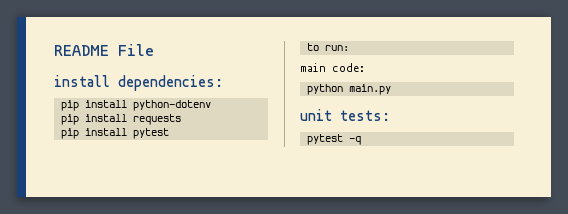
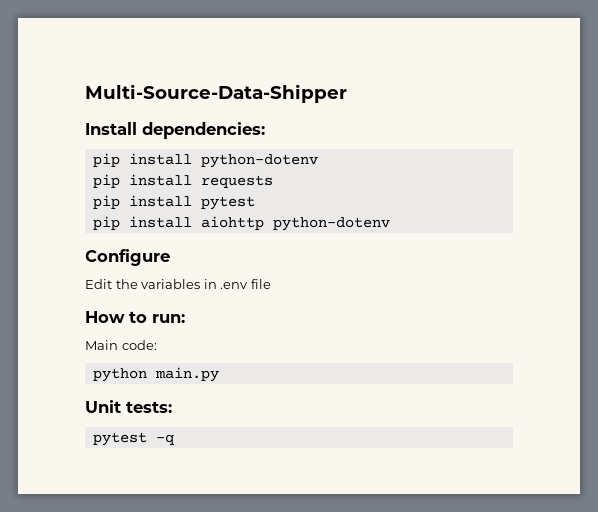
- README File
- install dependencies:
+ Multi-Source-Data-Shipper
+ Install dependencies:
- to run:
+ pip install aiohttp python-dotenv
+ Configure
+ Edit the variables in .env file
+ How to run:
- main code:
+ Main code:
- unit tests:
+ Unit tests:

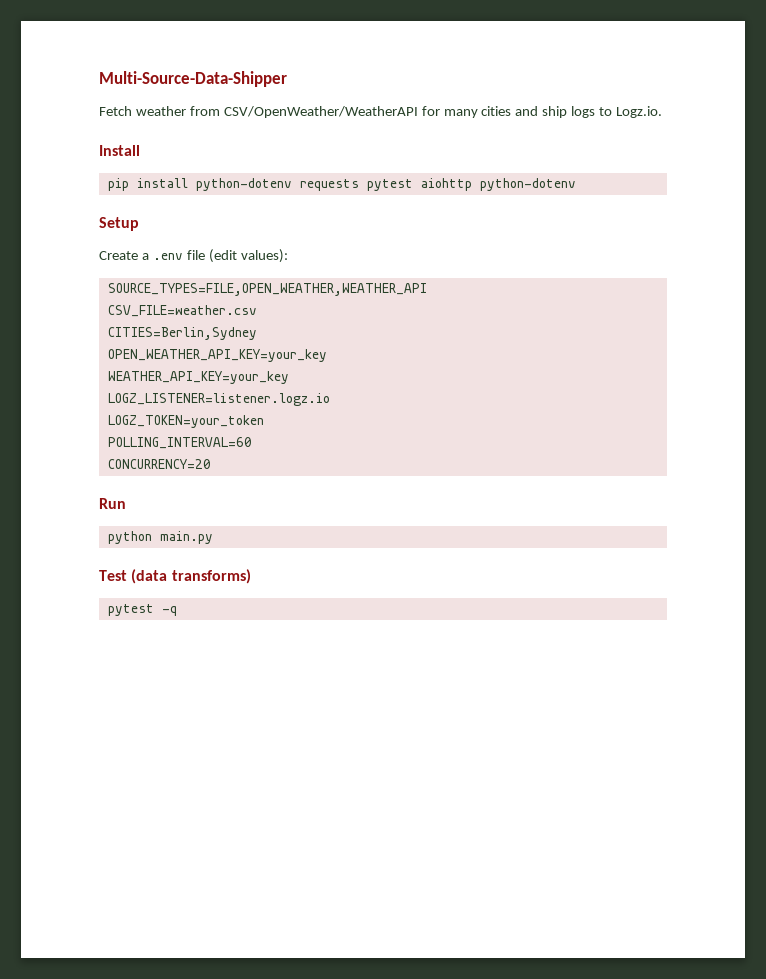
+ Fetch weather from CSV/OpenWeather/WeatherAPI for many cities and ship logs to Logz.io.
- Install dependencies:
+ Install
- pip install python-dotenv
- pip install requests
- pip install pytest
- pip install aiohttp python-dotenv
+ pip install python-dotenv requests pytest aiohttp python-dotenv
- Configure
- Edit the variables in .env file
- How to run:
- Main code:
+ Setup
+ Create a .env file (edit values):
+ SOURCE_TYPES=FILE,OPEN_WEATHER,WEATHER_API
+ CSV_FILE=weather.csv
+ CITIES=Berlin,Sydney
+ OPEN_WEATHER_API_KEY=your_key
+ WEATHER_API_KEY=your_key
+ LOGZ_LISTENER=listener.logz.io
+ LOGZ_TOKEN=your_token
+ POLLING_INTERVAL=60
+ CONCURRENCY=20
+ Run
- Unit tests:
+ Test (data transforms)

